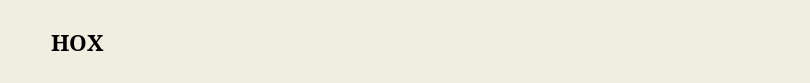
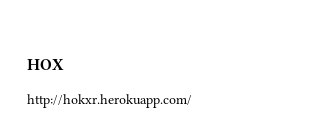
+ http://hokxr.herokuapp.com/

